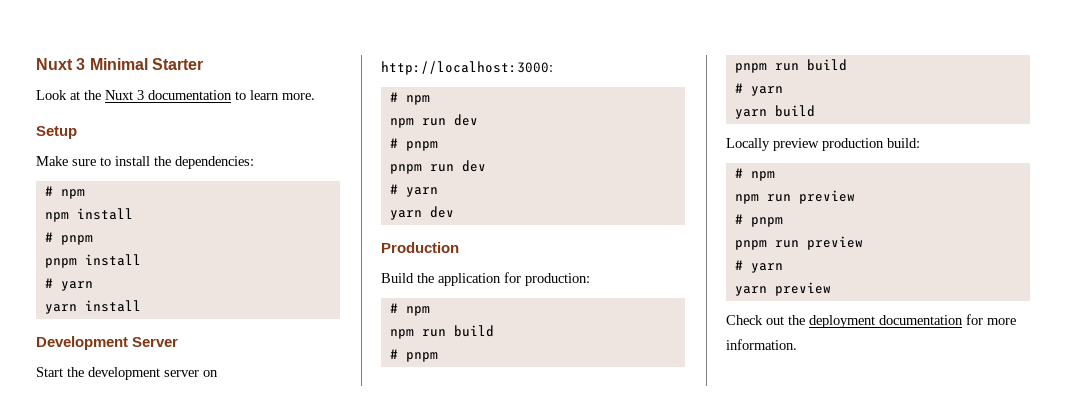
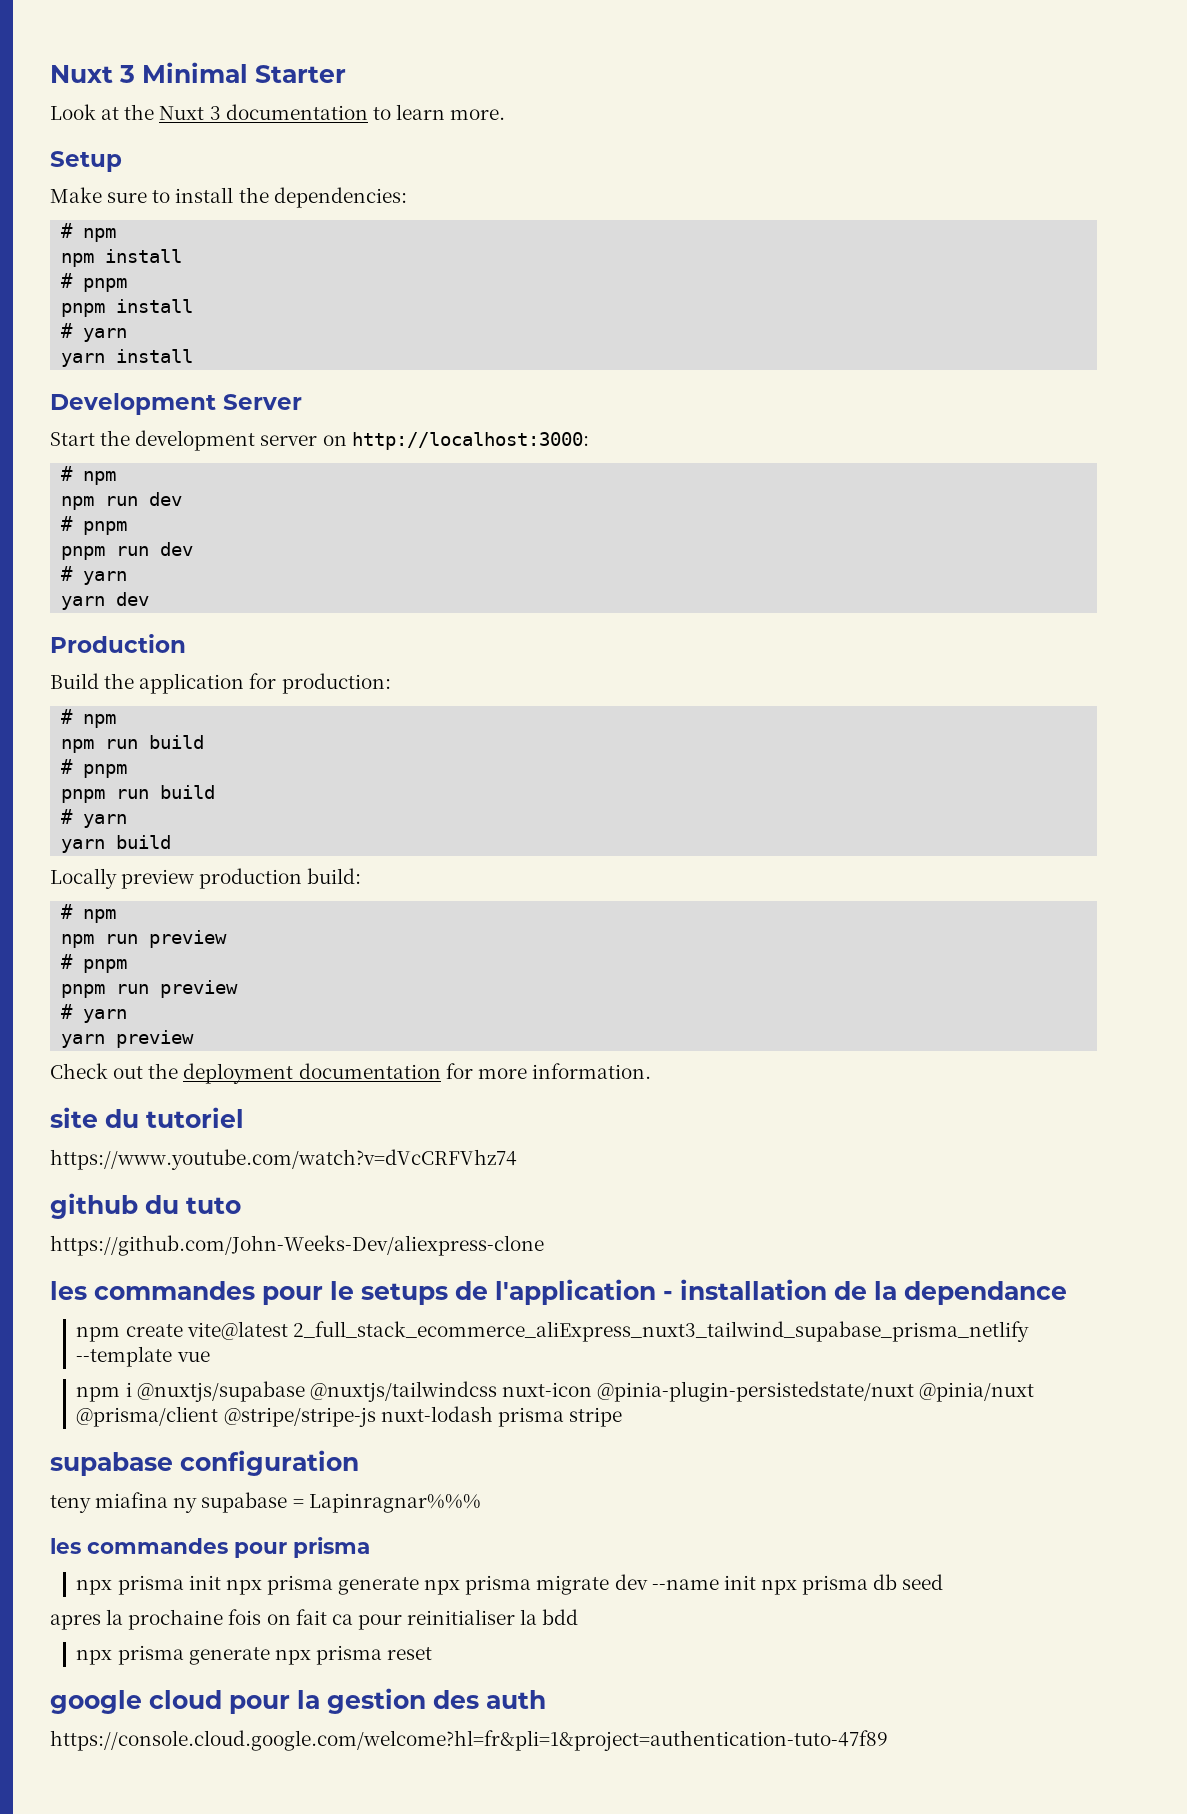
+ site du tutoriel
+ https://www.youtube.com/watch?v=dVcCRFVhz74
+ github du tuto
+ https://github.com/John-Weeks-Dev/aliexpress-clone
+ les commandes pour le setups de l'application - installation de la dependance
+ npm create vite@latest 2_full_stack_ecommerce_aliExpress_nuxt3_tailwind_supabase_prisma_netlify --template vue
+ npm i @nuxtjs/supabase @nuxtjs/tailwindcss nuxt-icon @pinia-plugin-persistedstate/nuxt @pinia/nuxt @prisma/client @stripe/stripe-js nuxt-lodash prisma stripe
+ supabase configuration
+ teny miafina ny supabase = Lapinragnar%%%
+ les commandes pour prisma
+ npx prisma init npx prisma generate npx prisma migrate dev --name init npx prisma db seed
+ apres la prochaine fois on fait ca pour reinitialiser la bdd
+ npx prisma generate npx prisma reset
+ google cloud pour la gestion des auth
+ https://console.cloud.google.com/welcome?hl=fr&pli=1&project=authentication-tuto-47f89

